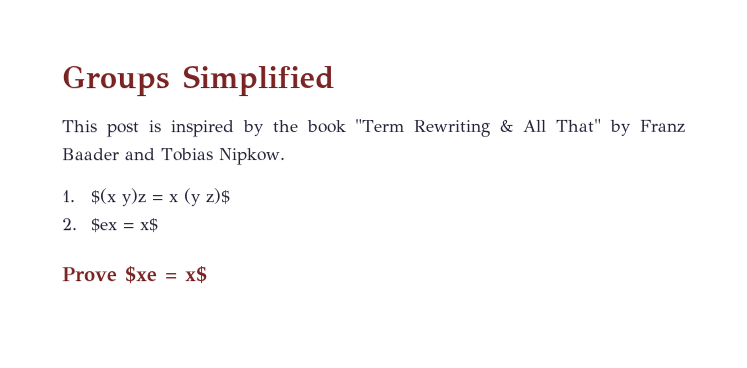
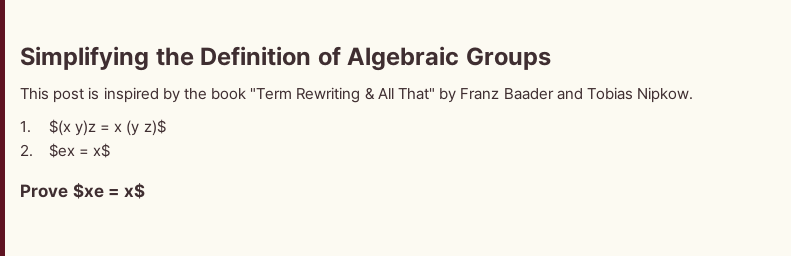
- Groups Simplified
+ Simplifying the Definition of Algebraic Groups

